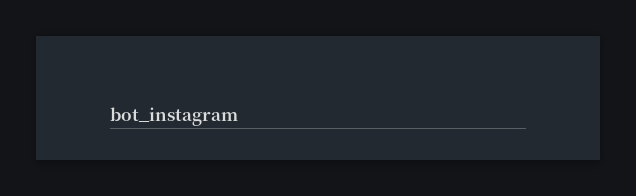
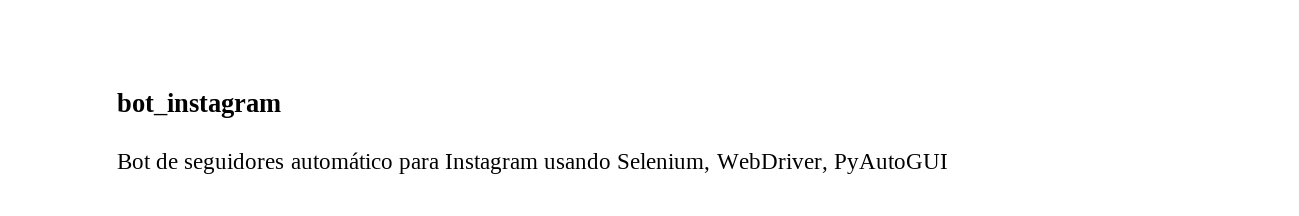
+ Bot de seguidores automático para Instagram usando Selenium, WebDriver, PyAutoGUI

